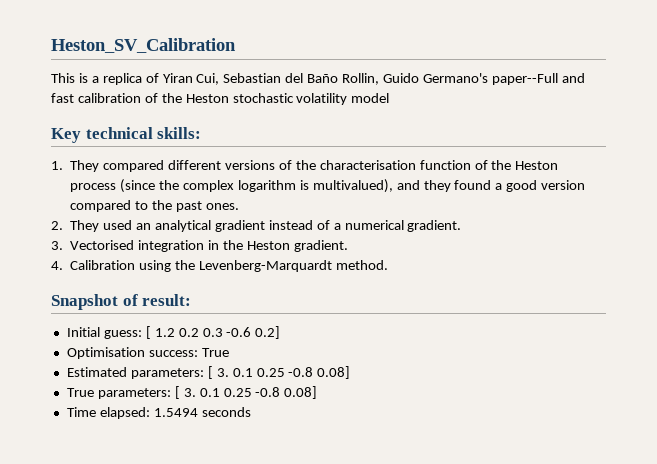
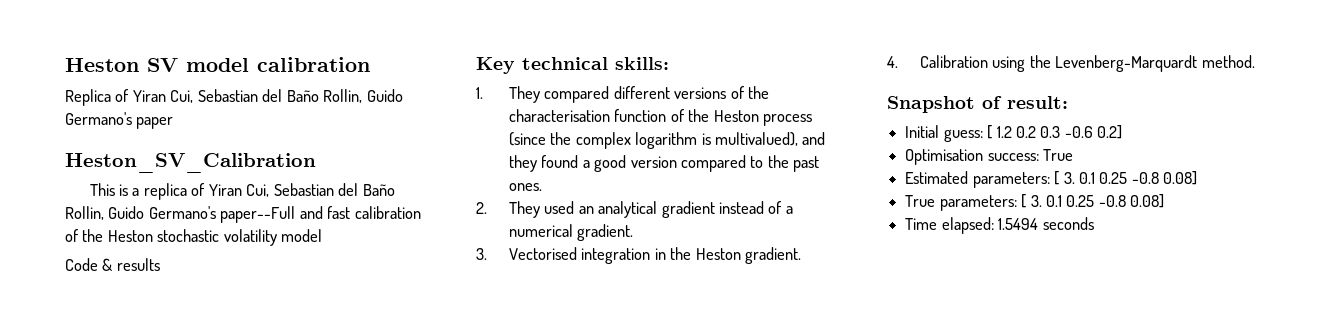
+ Heston SV model calibration
+ Replica of Yiran Cui, Sebastian del Baño Rollin, Guido Germano's paper
+ Code & results

